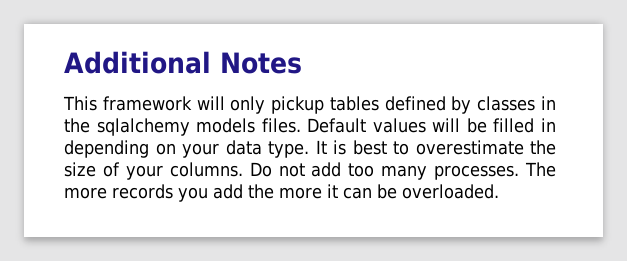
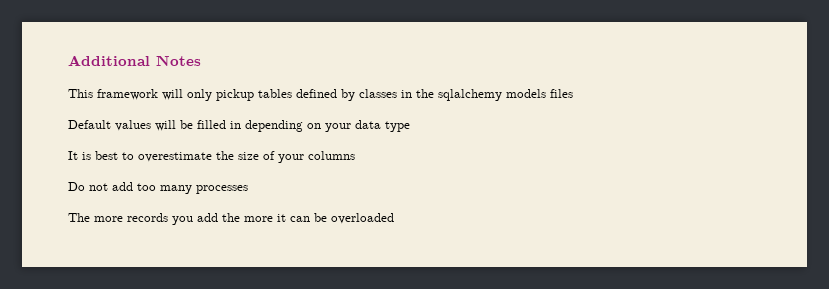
- This framework will only pickup tables defined by classes in the sqlalchemy models files. Default values will be filled in depending on your data type. It is best to overestimate the size of your columns. Do not add too many processes. The more records you add the more it can be overloaded.
+ This framework will only pickup tables defined by classes in the sqlalchemy models files
+ Default values will be filled in depending on your data type
+ It is best to overestimate the size of your columns
+ Do not add too many processes
+ The more records you add the more it can be overloaded

